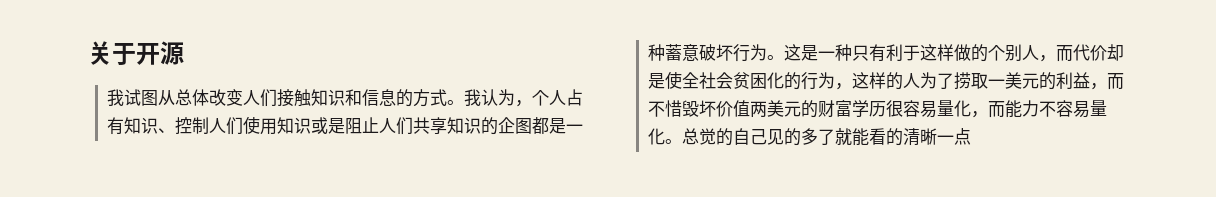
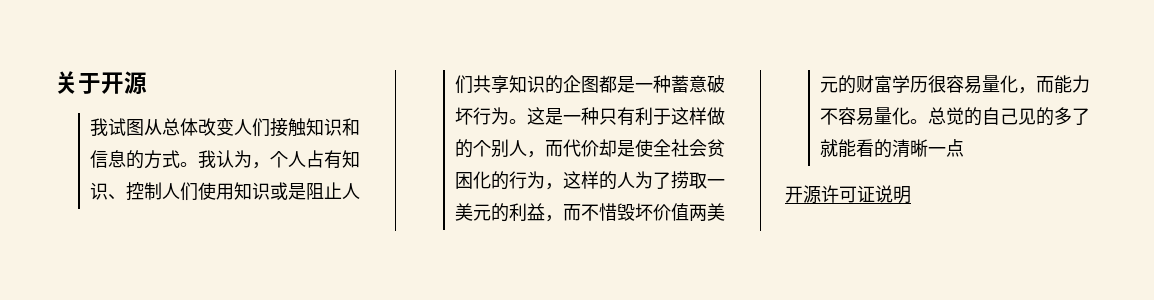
+ 开源许可证说明

